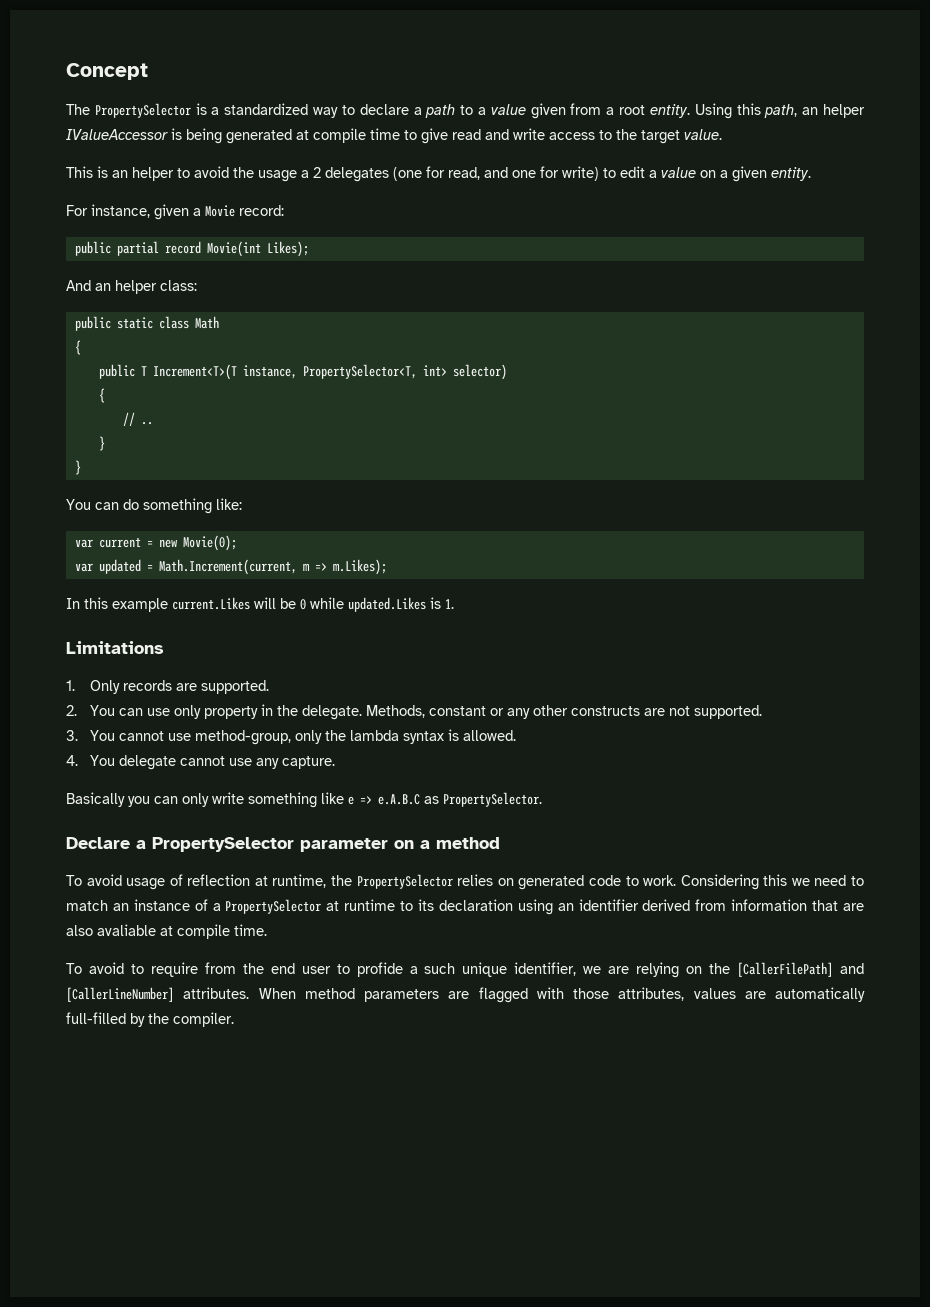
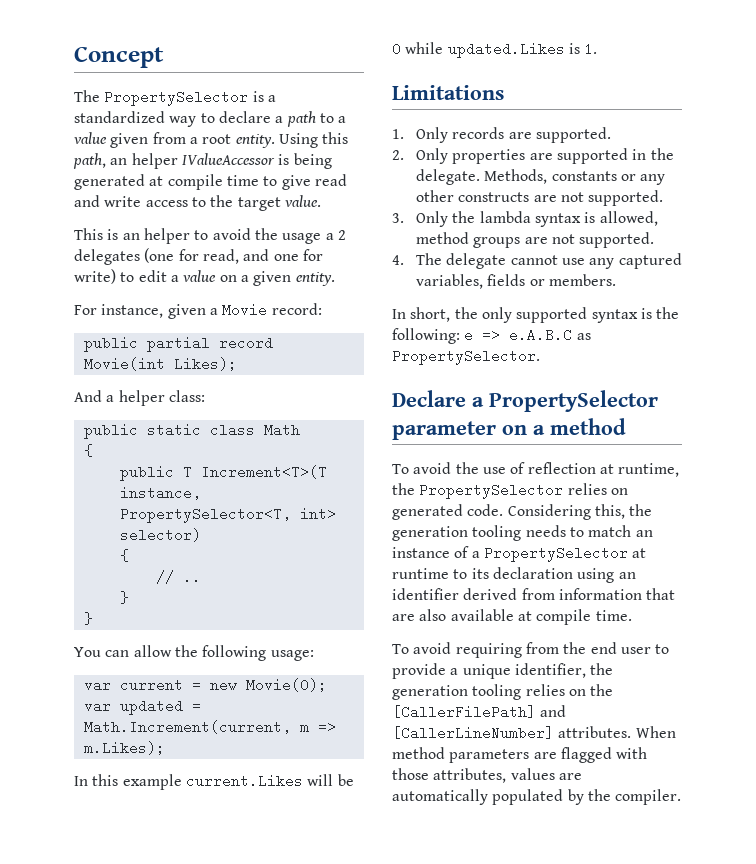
- And an helper class:
+ And a helper class:
- You can do something like:
+ You can allow the following usage:
- 2. You can use only property in the delegate.
+ 2. Only properties are supported in the delegate.
- Methods, constant or any other constructs are not supported.
+ Methods, constants or any other constructs are not supported.
- 3. You cannot use method-group, only the lambda syntax is allowed.
+ 3. Only the lambda syntax is allowed, method groups are not supported.
- 4. You delegate cannot use any capture.
- Basically you can only write something like e => e.A.B.C as PropertySelector.
+ 4. The delegate cannot use any captured variables, fields or members.
+ In short, the only supported syntax is the following: e => e.A.B.C as PropertySelector.
- To avoid usage of reflection at runtime, the PropertySelector relies on generated code to work. Considering this we need to match an instance of a PropertySelector at runtime to its declaration using an identifier derived from information that are also avaliable at compile time.
+ To avoid the use of reflection at runtime, the PropertySelector relies on generated code. Considering this, the generation tooling needs to match an instance of a PropertySelector at runtime to its declaration using an identifier derived from information that are also available at compile time.
- To avoid to require from the end user to profide a such unique identifier, we are relying on the [CallerFilePath] and [CallerLineNumber] attributes.
+ To avoid requiring from the end user to provide a unique identifier, the generation tooling relies on the [CallerFilePath] and [CallerLineNumber] attributes.
- When method parameters are flagged with those attributes, values are automatically full-filled by the compiler.
+ When method parameters are flagged with those attributes, values are automatically populated by the compiler.

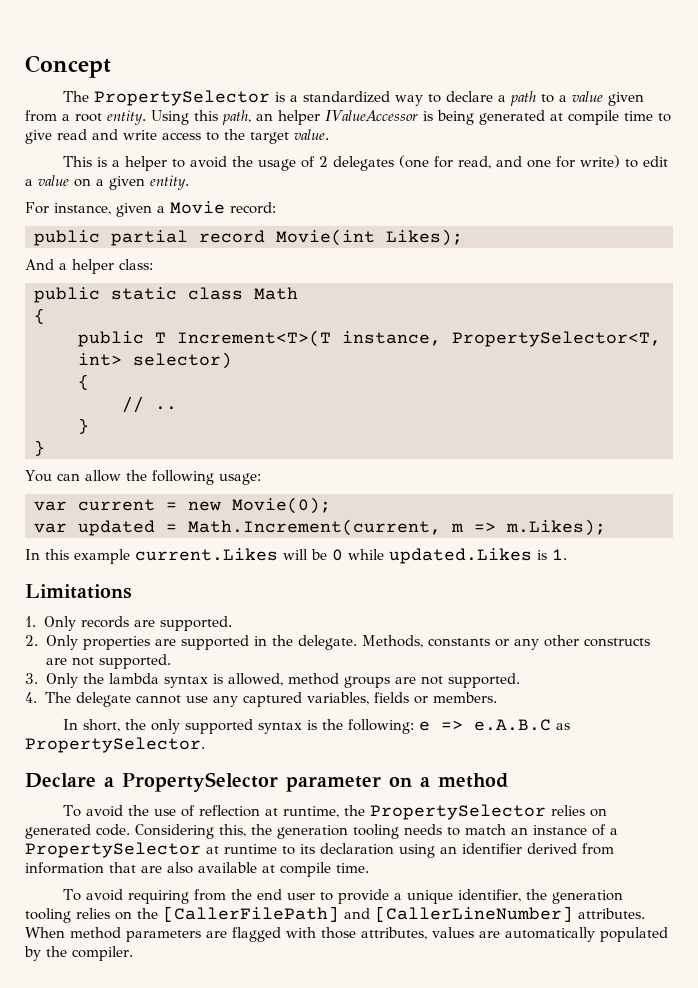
- This is an helper to avoid the usage a 2 delegates (one for read, and one for write) to edit a value on a given entity.
+ This is a helper to avoid the usage of 2 delegates (one for read, and one for write) to edit a value on a given entity.

